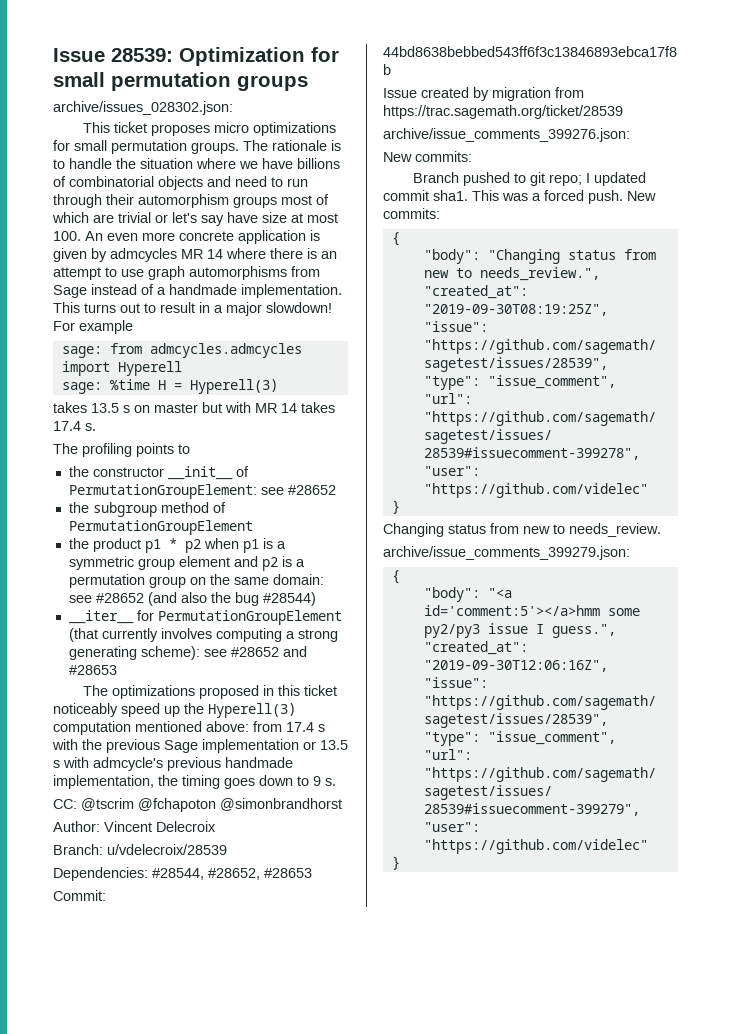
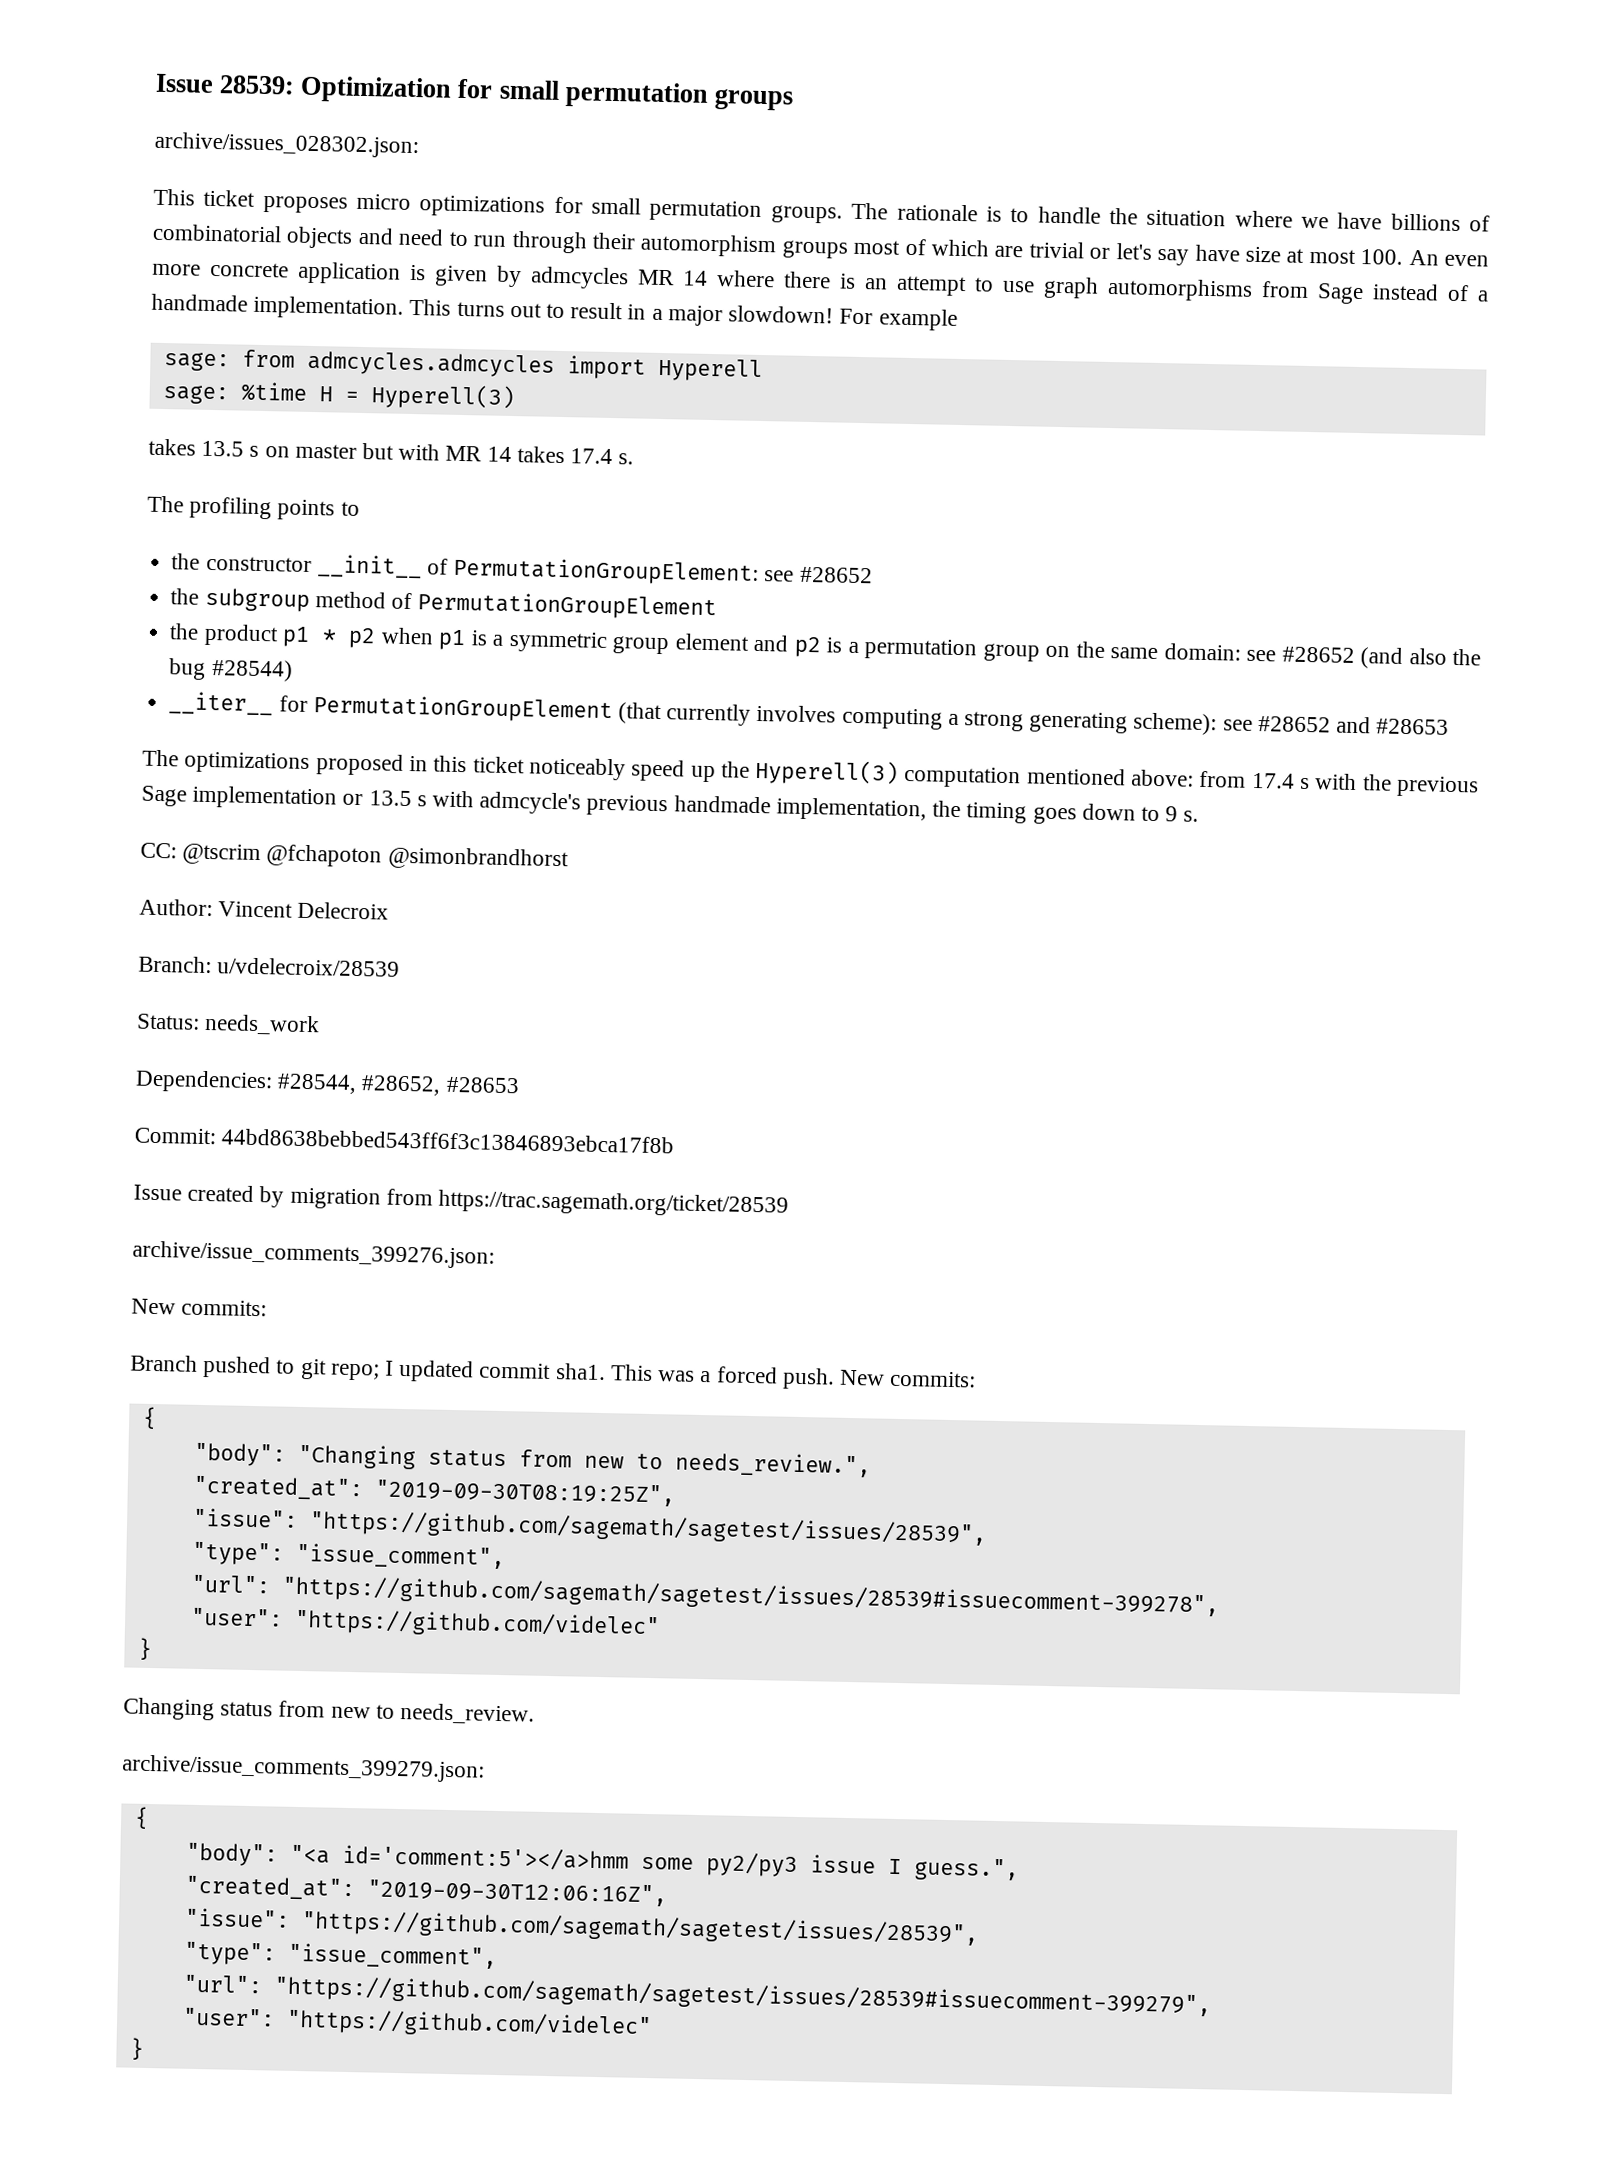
+ Status: needs_work

